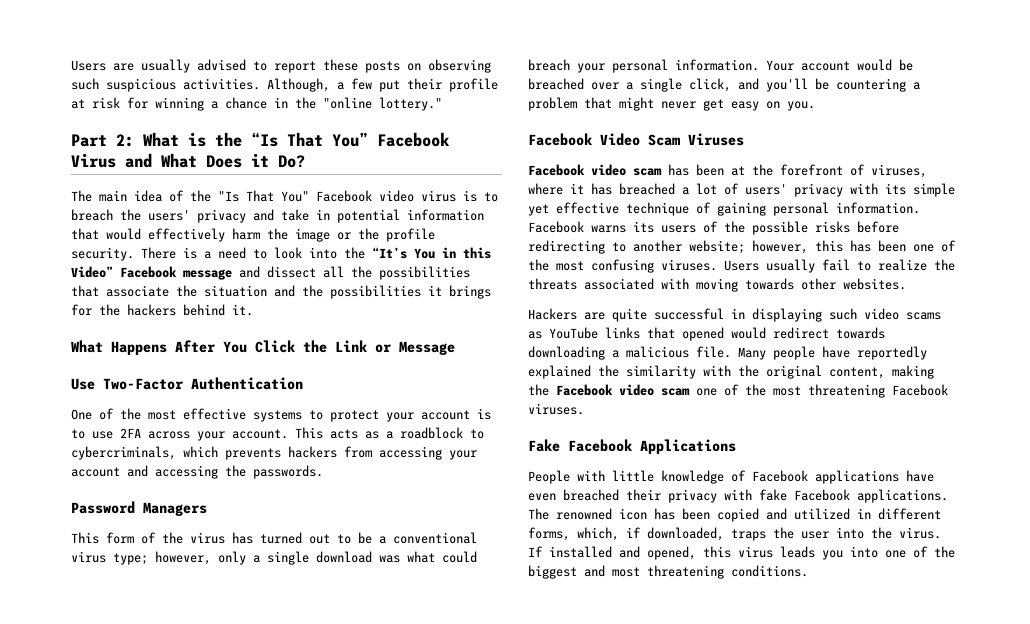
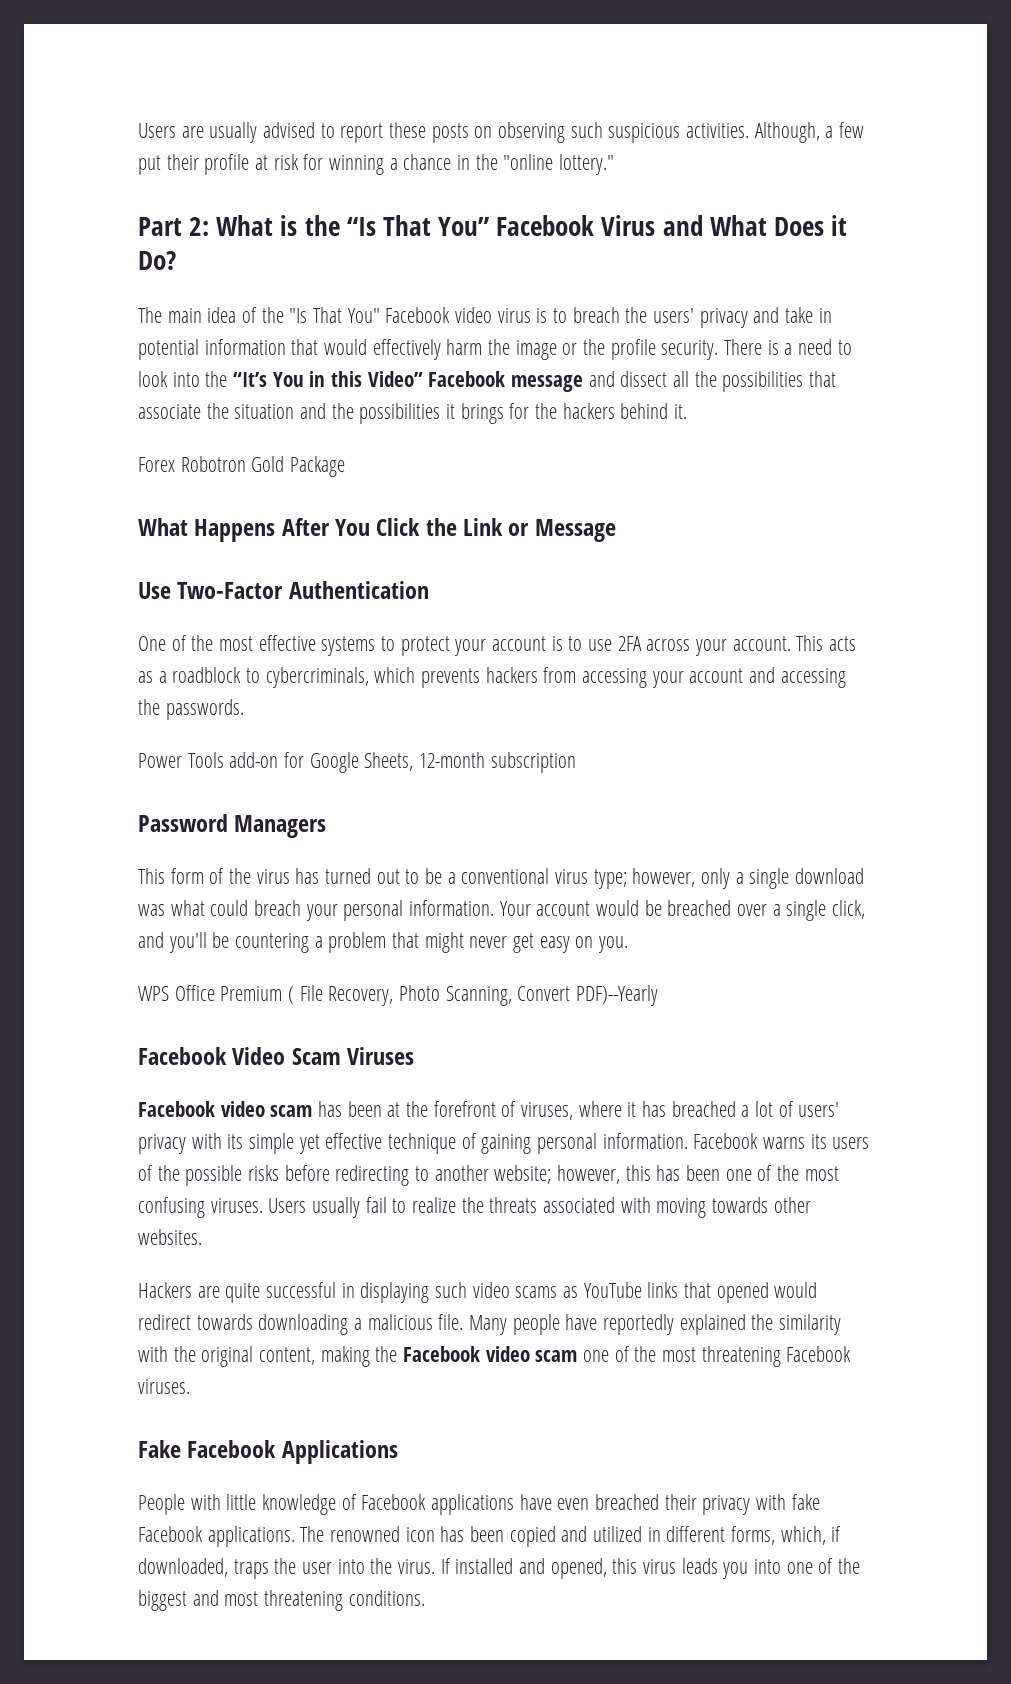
+ Forex Robotron Gold Package
+ Power Tools add-on for Google Sheets, 12-month subscription
+ WPS Office Premium ( File Recovery, Photo Scanning, Convert PDF)--Yearly

